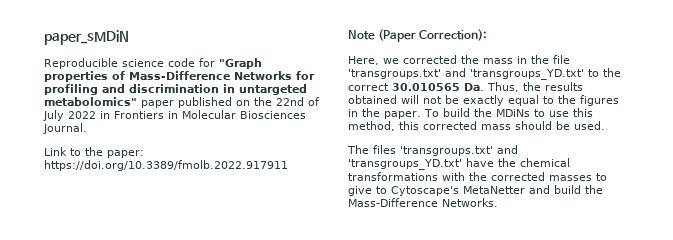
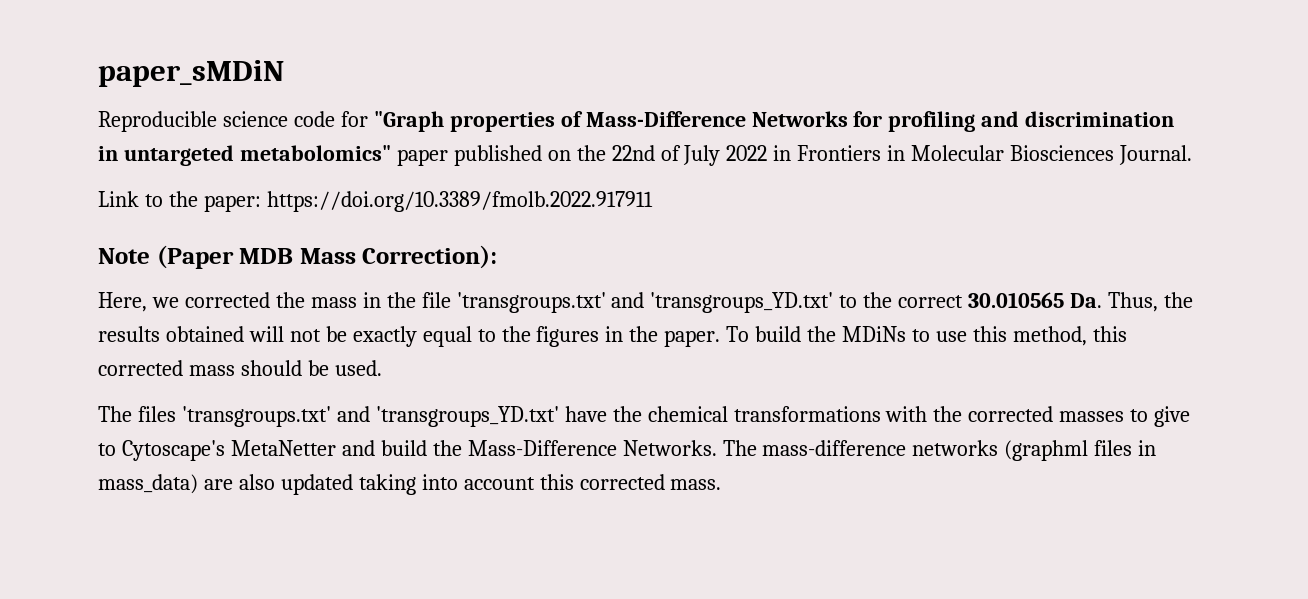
- Note (Paper Correction):
+ Note (Paper MDB Mass Correction):
+ The mass-difference networks (graphml files in mass_data) are also updated taking into account this corrected mass.

